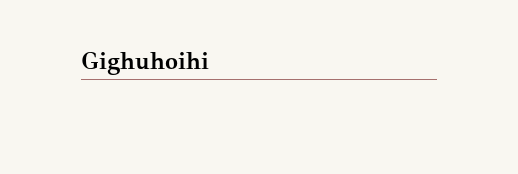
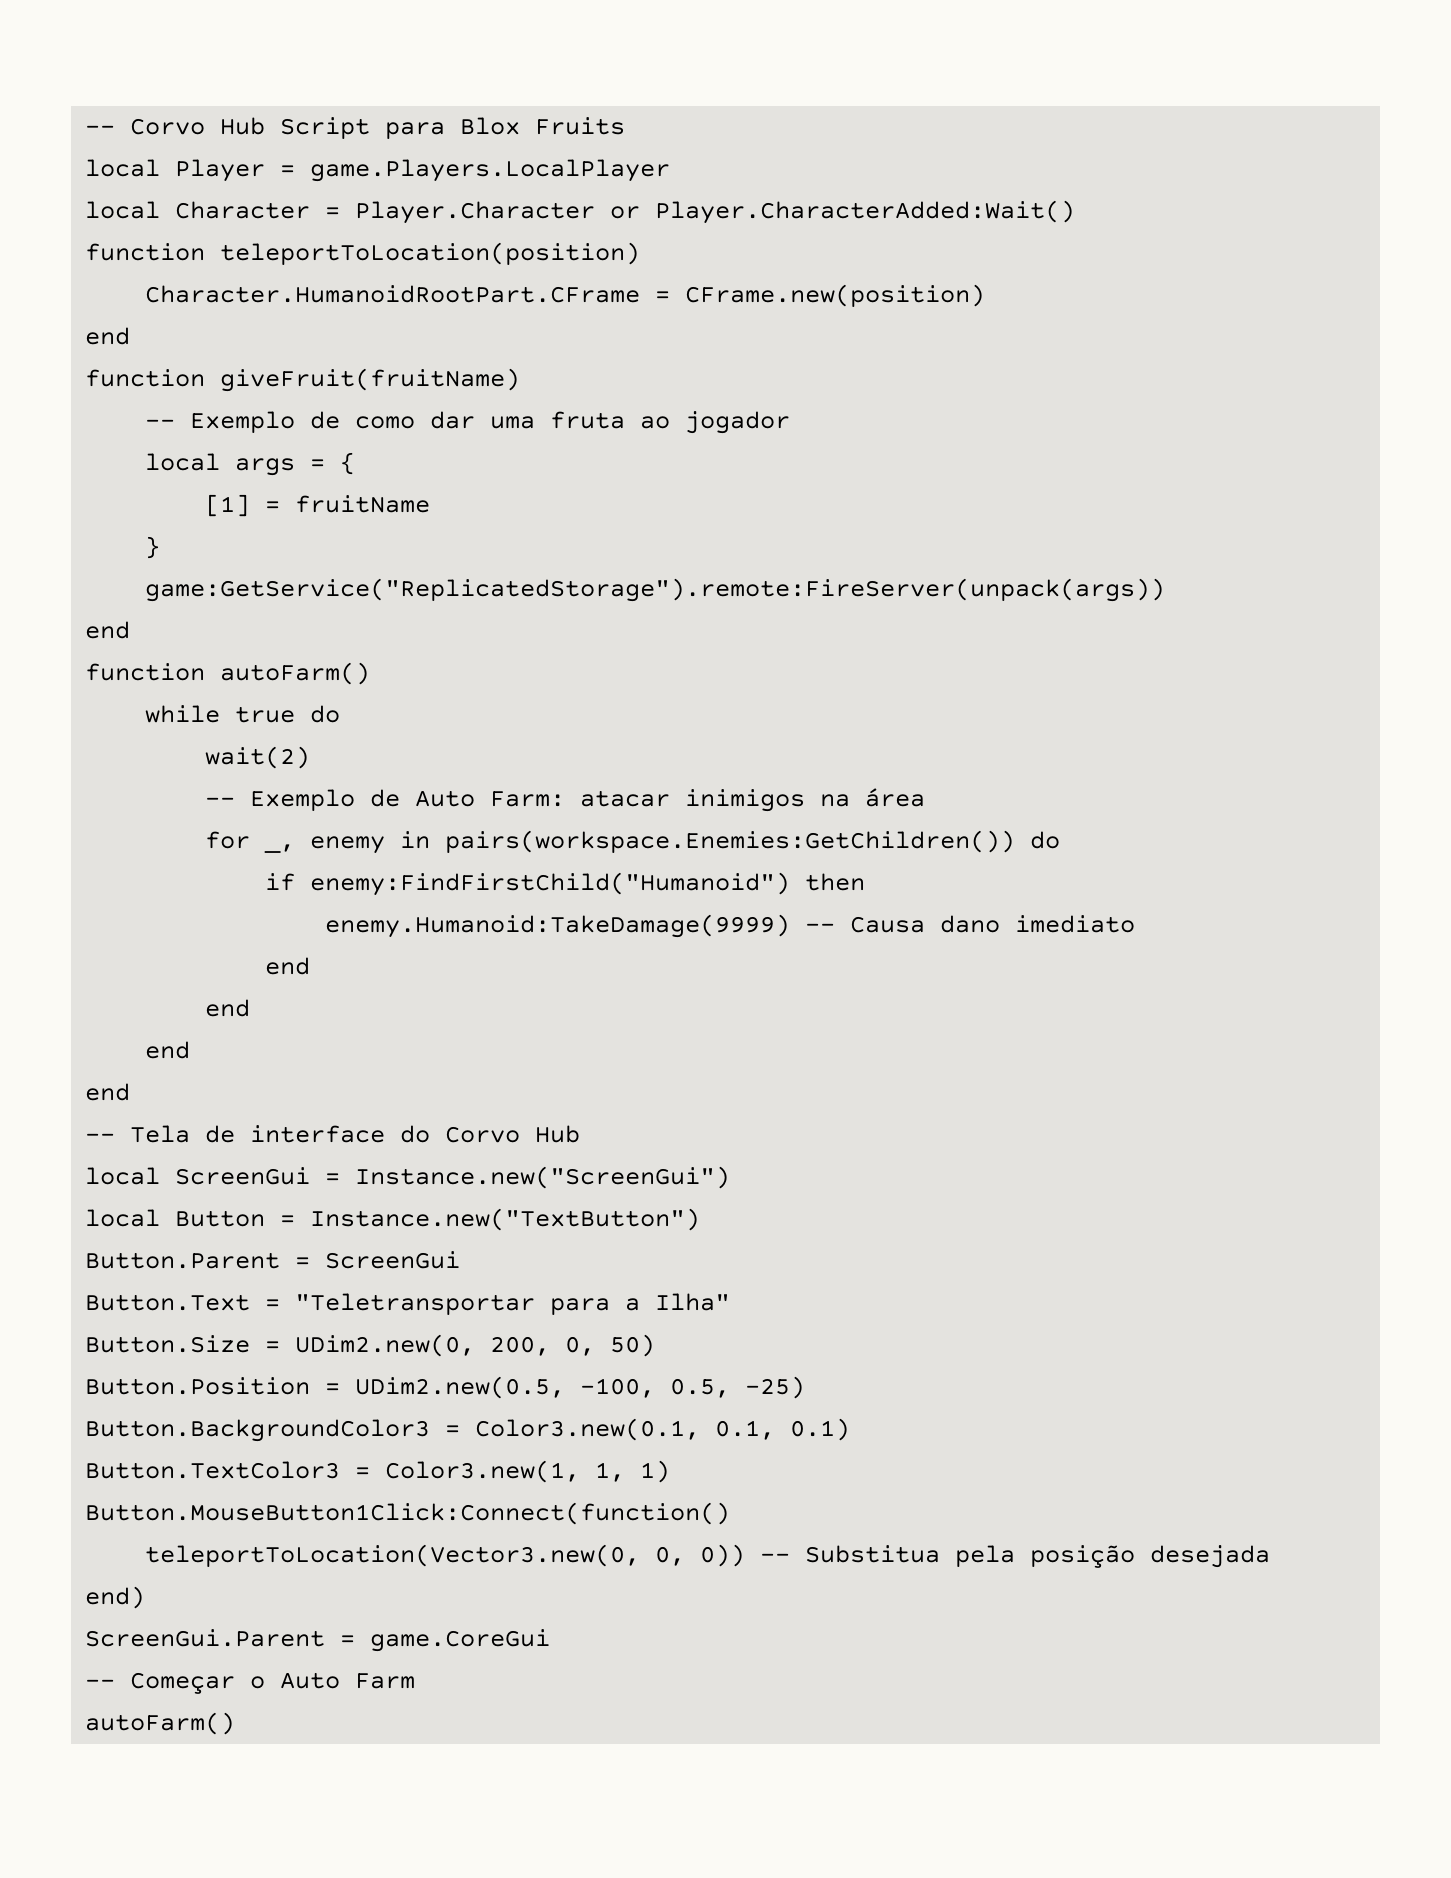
- Gighuhoihi
+ -- Corvo Hub Script para Blox Fruits
+ local Player = game.Players.LocalPlayer
+ local Character = Player.Character or Player.CharacterAdded:Wait()
+ function teleportToLocation(position)
+ Character.HumanoidRootPart.CFrame = CFrame.new(position)
+ end
+ function giveFruit(fruitName)
+ -- Exemplo de como dar uma fruta ao jogador
+ local args = {
+ [1] = fruitName
+ }
+ game:GetService("ReplicatedStorage").remote:FireServer(unpack(args))
+ end
+ function autoFarm()
+ while true do
+ wait(2)
+ -- Exemplo de Auto Farm: atacar inimigos na área
+ for _, enemy in pairs(workspace.Enemies:GetChildren()) do
+ if enemy:FindFirstChild("Humanoid") then
+ enemy.Humanoid:TakeDamage(9999) -- Causa dano imediato
+ end
+ end
+ end
+ end
+ -- Tela de interface do Corvo Hub
+ local ScreenGui = Instance.new("ScreenGui")
+ local Button = Instance.new("TextButton")
+ Button.Parent = ScreenGui
+ Button.Text = "Teletransportar para a Ilha"
+ Button.Size = UDim2.new(0, 200, 0, 50)
+ Button.Position = UDim2.new(0.5, -100, 0.5, -25)
+ Button.BackgroundColor3 = Color3.new(0.1, 0.1, 0.1)
+ Button.TextColor3 = Color3.new(1, 1, 1)
+ Button.MouseButton1Click:Connect(function()
+ teleportToLocation(Vector3.new(0, 0, 0)) -- Substitua pela posição desejada
+ end)
+ ScreenGui.Parent = game.CoreGui
+ -- Começar o Auto Farm
+ autoFarm()

